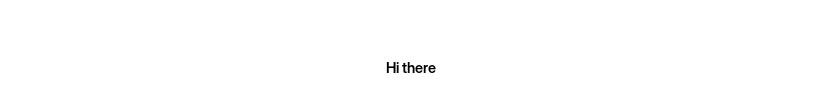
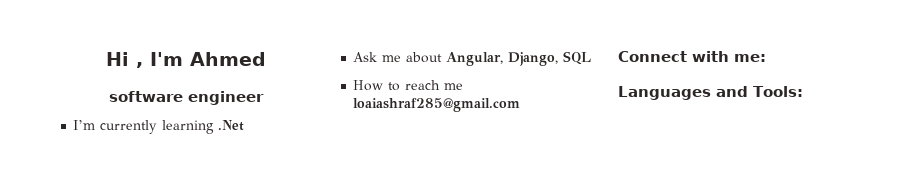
- Hi there
+ Hi , I'm Ahmed
+ software engineer
+ I’m currently learning .Net
+ Ask me about Angular, Django, SQL
+ How to reach me loaiashraf285@gmail.com
+ Connect with me:
+ Languages and Tools:

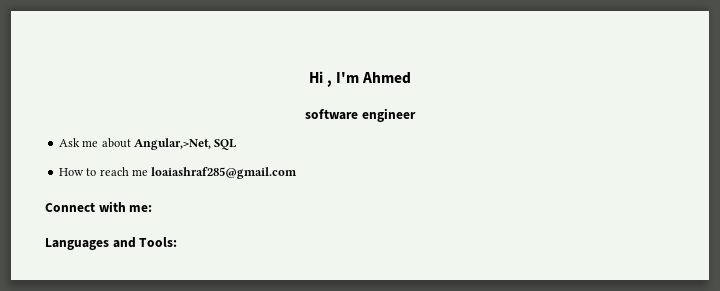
- I’m currently learning .Net
- Ask me about Angular, Django, SQL
+ Ask me about Angular,>Net, SQL

